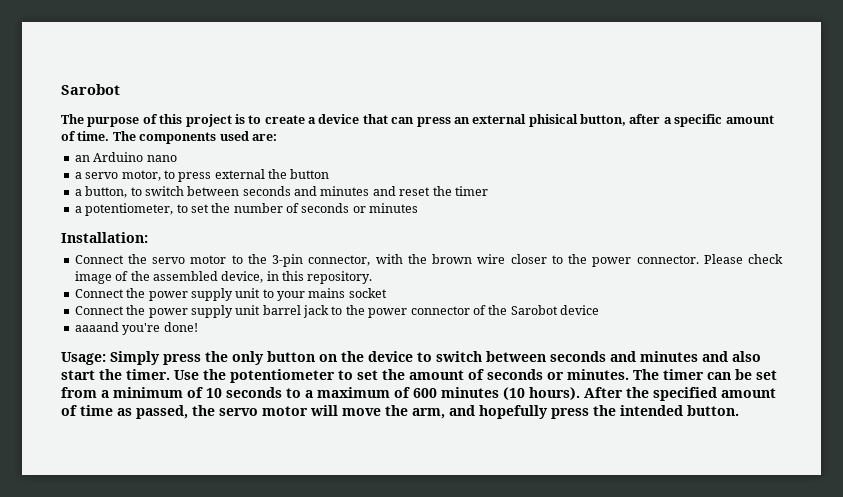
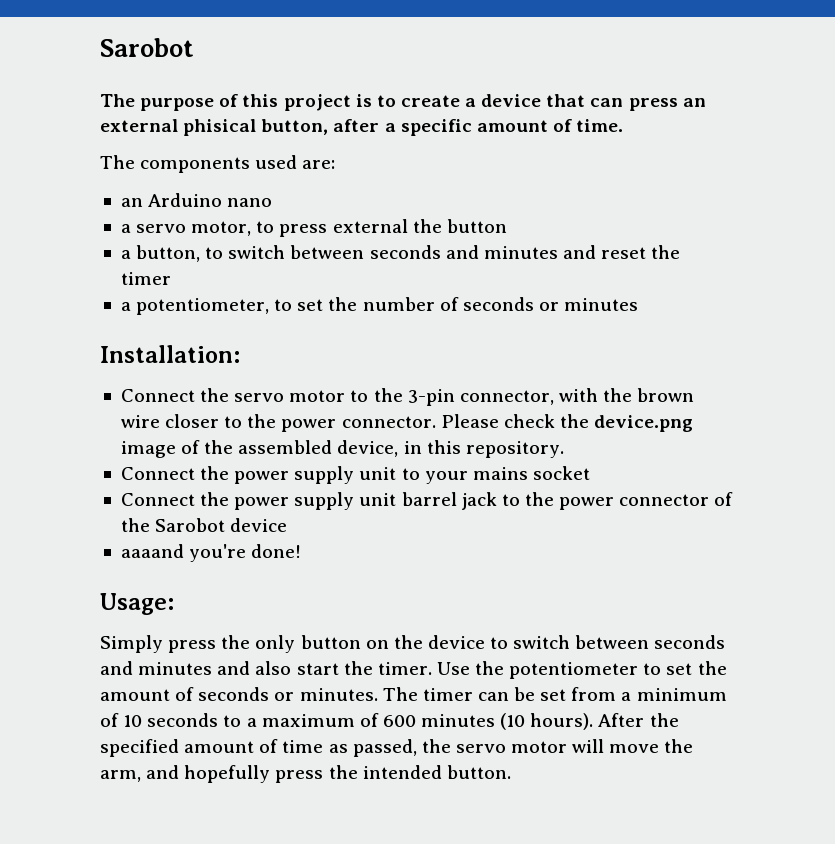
- The purpose of this project is to create a device that can press an external phisical button, after a specific amount of time. The components used are:
+ The purpose of this project is to create a device that can press an external phisical button, after a specific amount of time.
+ The components used are:
- Please check image of the assembled device, in this repository.
+ Please check the device.png image of the assembled device, in this repository.
- Usage: Simply press the only button on the device to switch between seconds and minutes and also start the timer.
+ Usage:
+ Simply press the only button on the device to switch between seconds and minutes and also start the timer.

